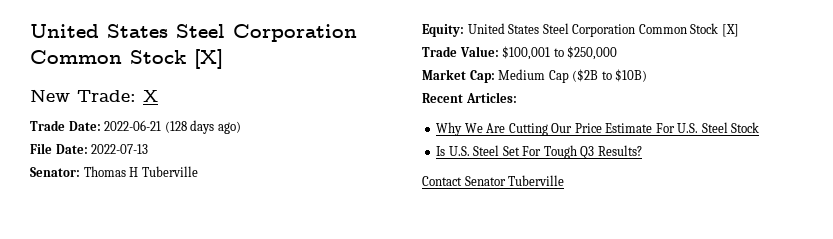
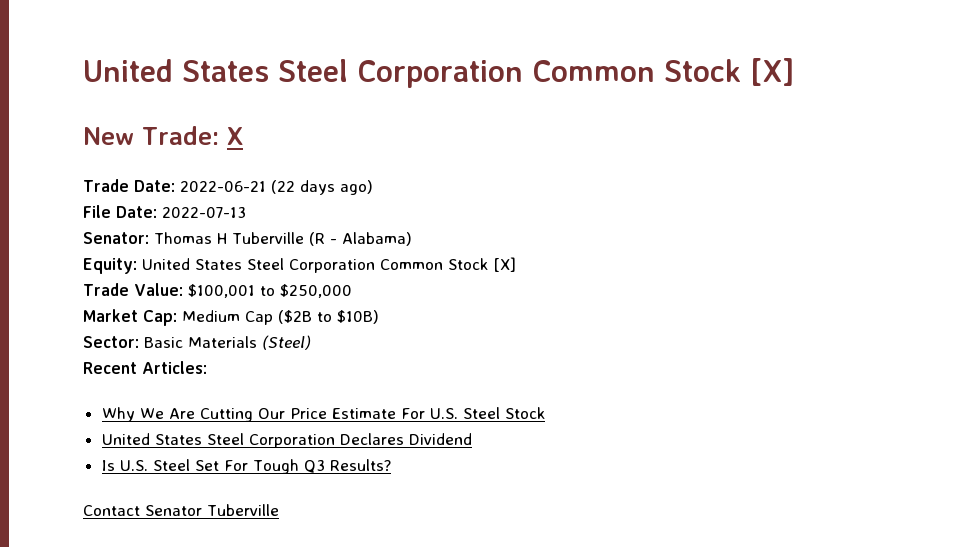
- Trade Date: 2022-06-21 (128 days ago)
+ Trade Date: 2022-06-21 (22 days ago)
- Senator: Thomas H Tuberville
+ Senator: Thomas H Tuberville (R - Alabama)
+ Sector: Basic Materials (Steel)
+ United States Steel Corporation Declares Dividend

